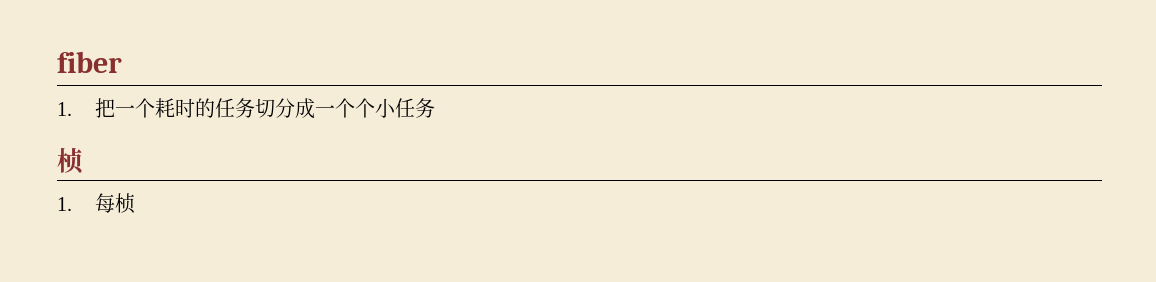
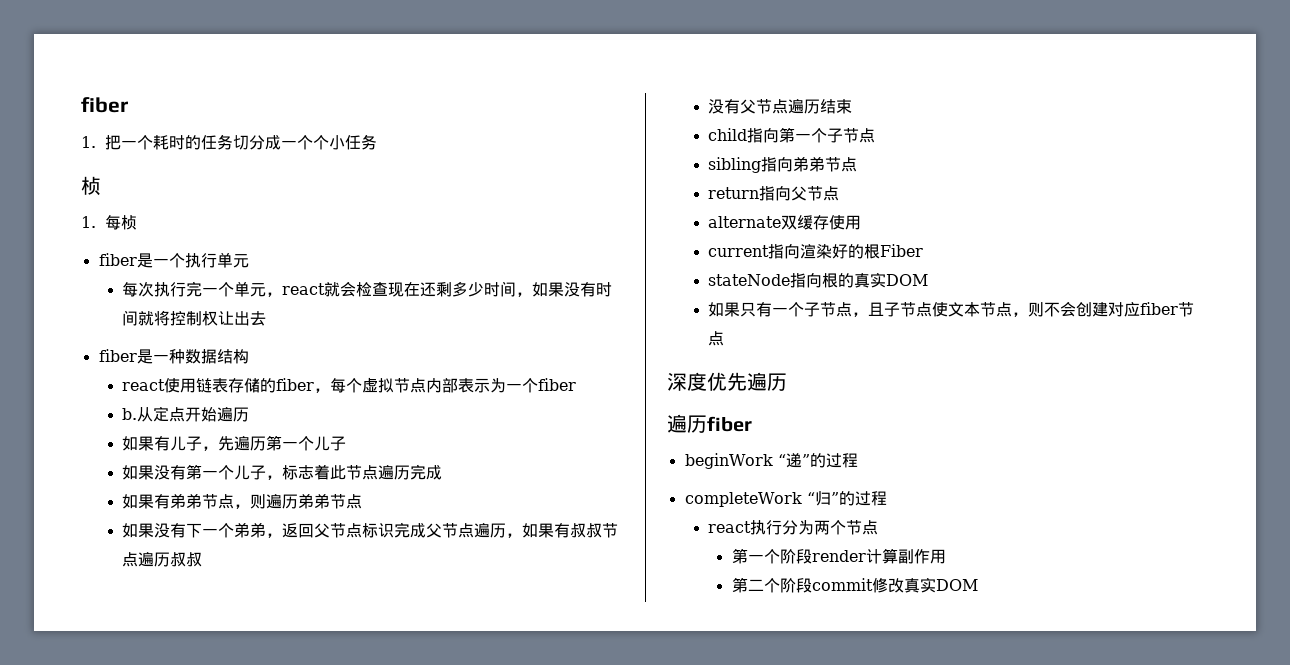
+ fiber是一个执行单元
+ 每次执行完一个单元，react就会检查现在还剩多少时间，如果没有时间就将控制权让出去
+ fiber是一种数据结构
+ react使用链表存储的fiber，每个虚拟节点内部表示为一个fiber
+ b.从定点开始遍历
+ 如果有儿子，先遍历第一个儿子
+ 如果没有第一个儿子，标志着此节点遍历完成
+ 如果有弟弟节点，则遍历弟弟节点
+ 如果没有下一个弟弟，返回父节点标识完成父节点遍历，如果有叔叔节点遍历叔叔
+ 没有父节点遍历结束
+ child指向第一个子节点
+ sibling指向弟弟节点
+ return指向父节点
+ alternate双缓存使用
+ current指向渲染好的根Fiber
+ stateNode指向根的真实DOM
+ 如果只有一个子节点，且子节点使文本节点，则不会创建对应fiber节点
+ 深度优先遍历
+ 遍历fiber
+ beginWork “递”的过程
+ completeWork “归”的过程
+ react执行分为两个节点
+ 第一个阶段render计算副作用
+ 第二个阶段commit修改真实DOM

